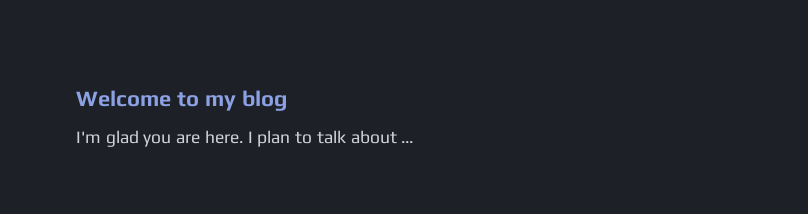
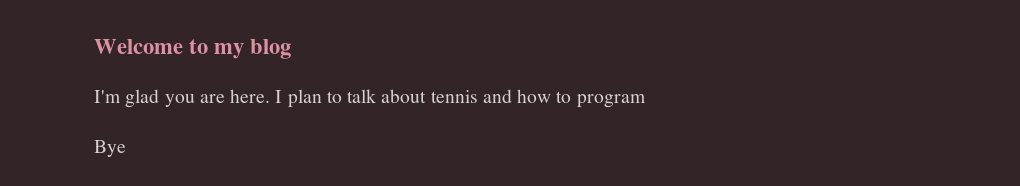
- I plan to talk about ...
+ I plan to talk about tennis and how to program
+ Bye

